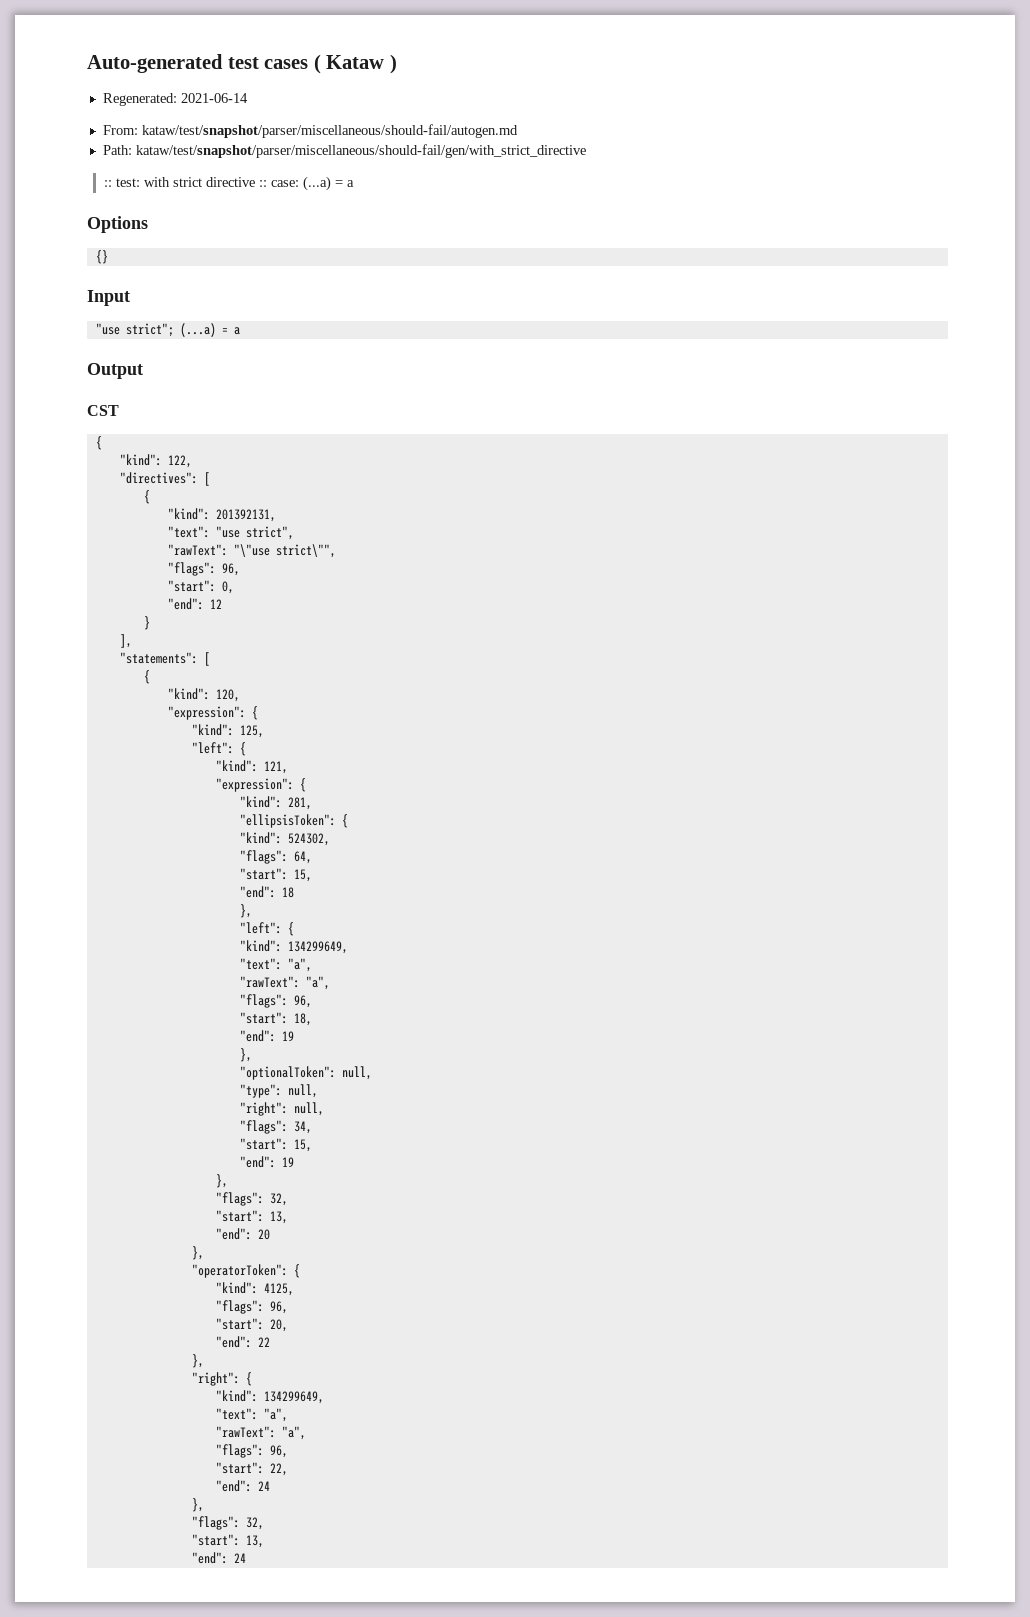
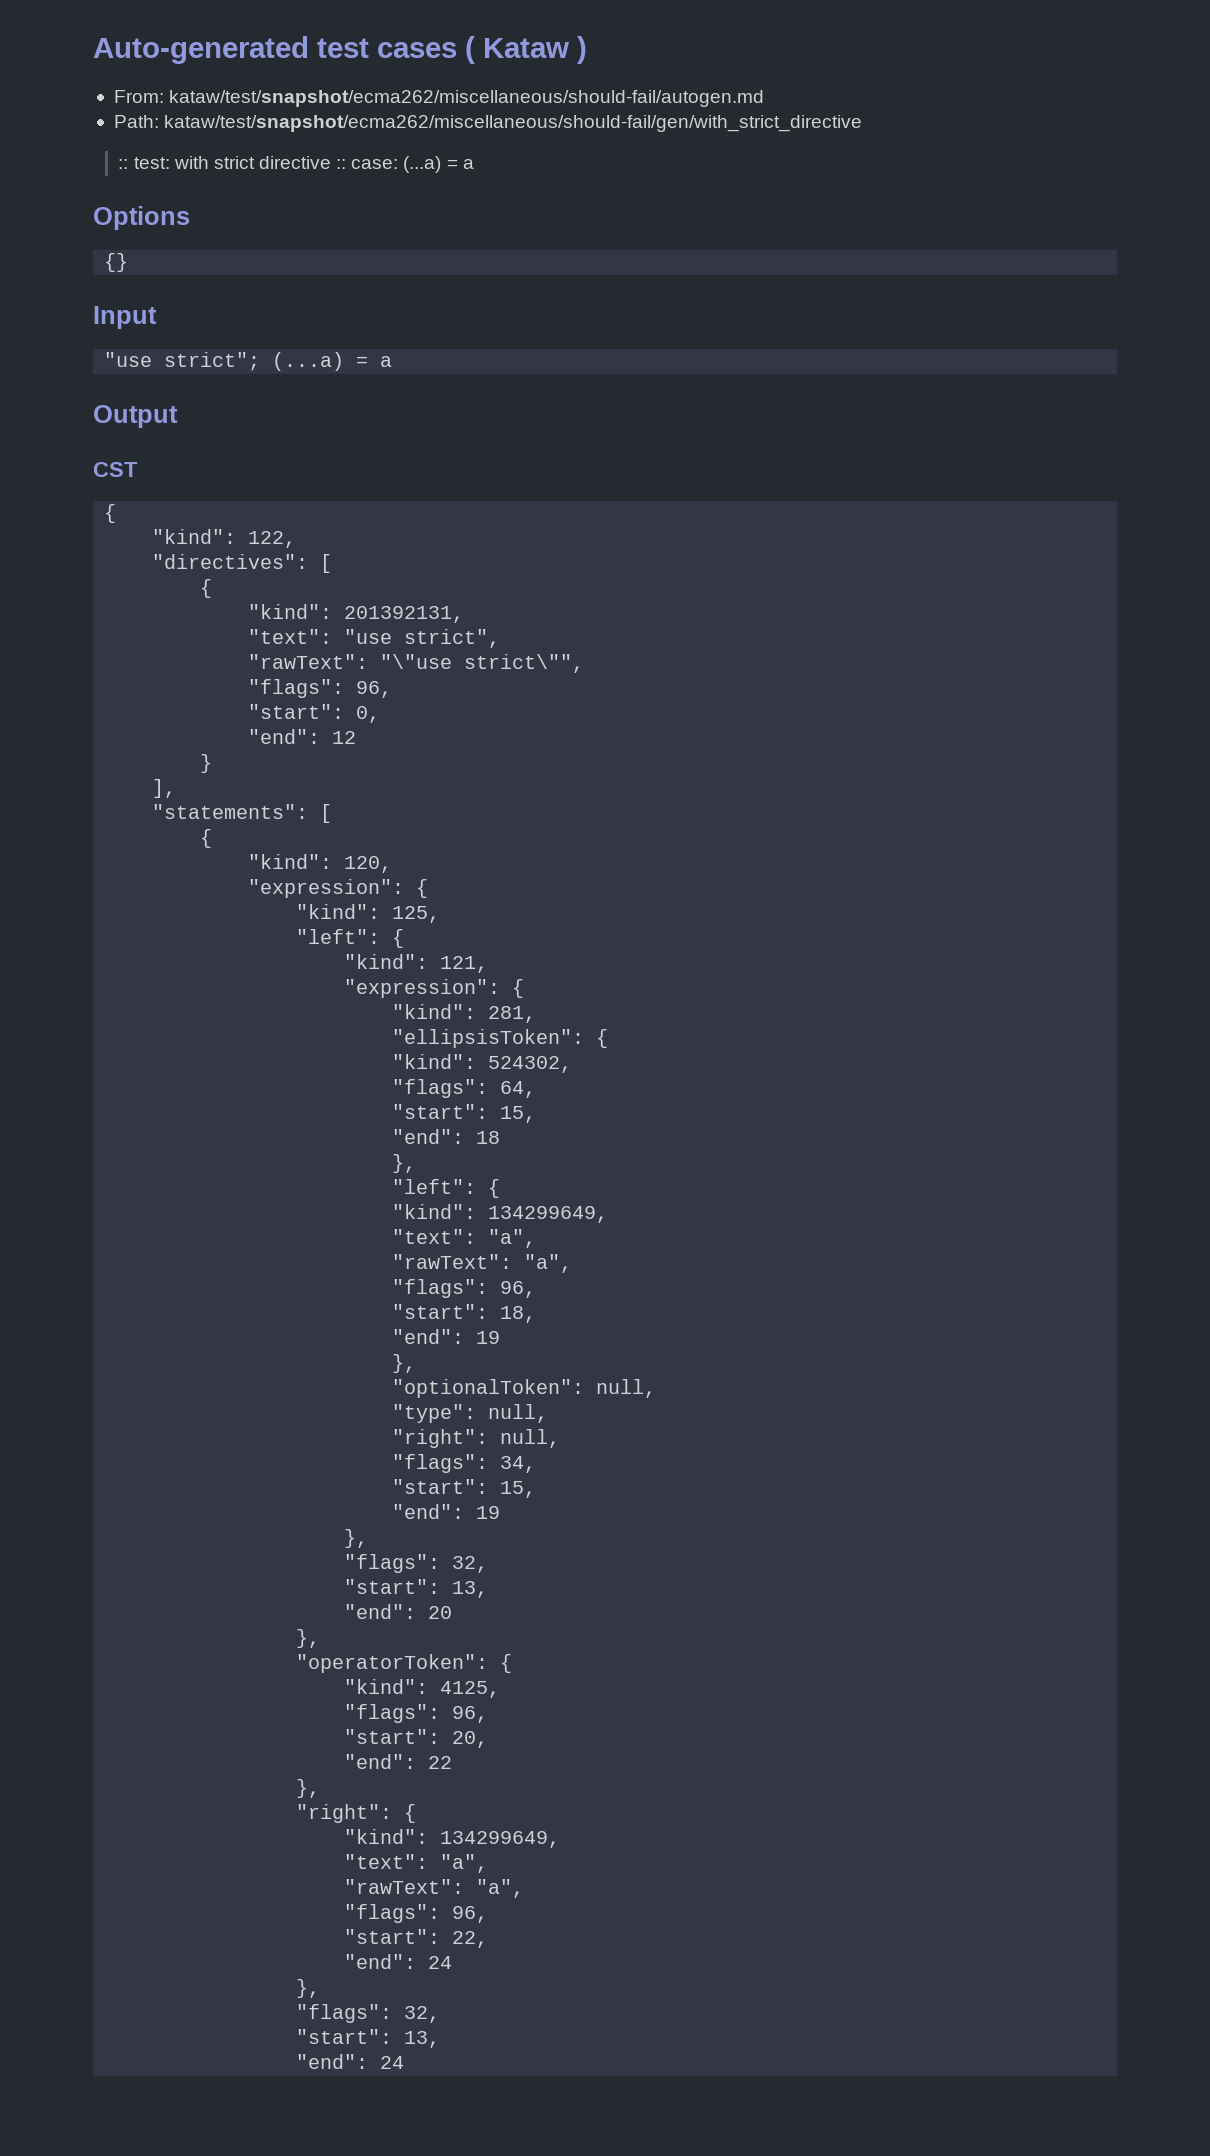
- Regenerated: 2021-06-14
- From: kataw/test/snapshot/parser/miscellaneous/should-fail/autogen.md
+ From: kataw/test/snapshot/ecma262/miscellaneous/should-fail/autogen.md
- Path: kataw/test/snapshot/parser/miscellaneous/should-fail/gen/with_strict_directive
+ Path: kataw/test/snapshot/ecma262/miscellaneous/should-fail/gen/with_strict_directive

